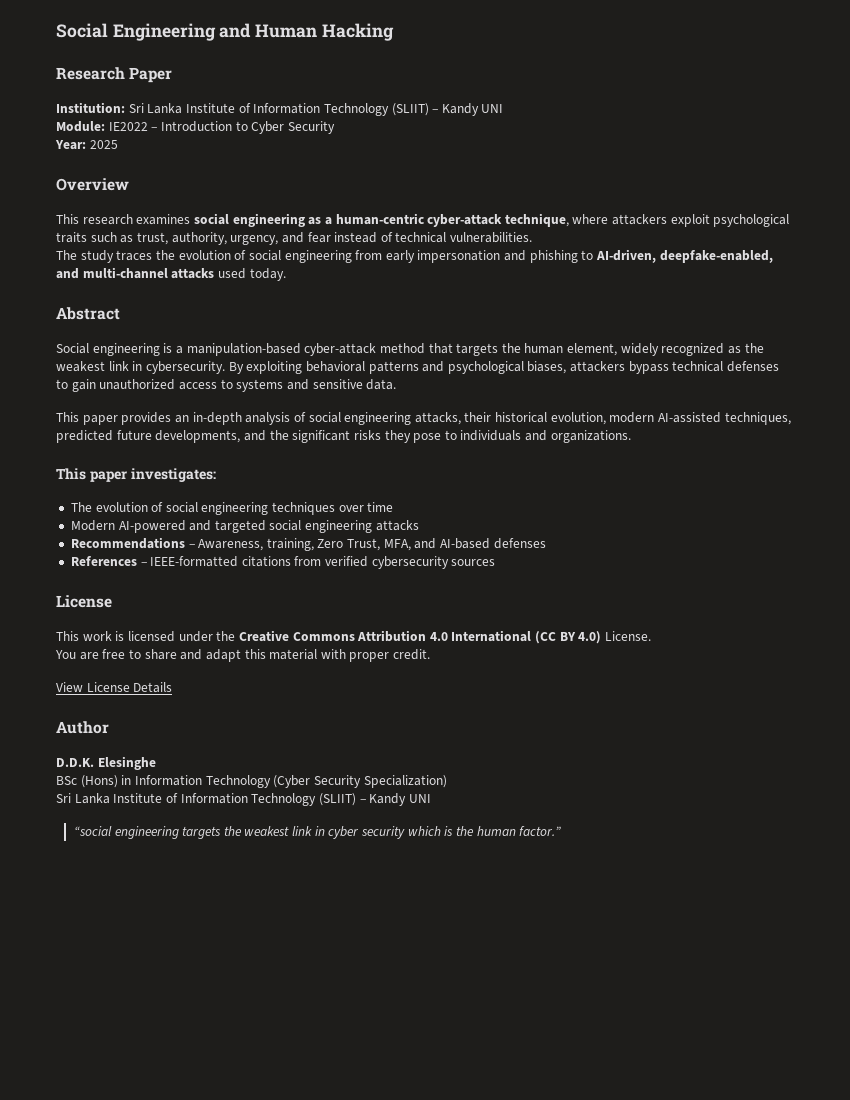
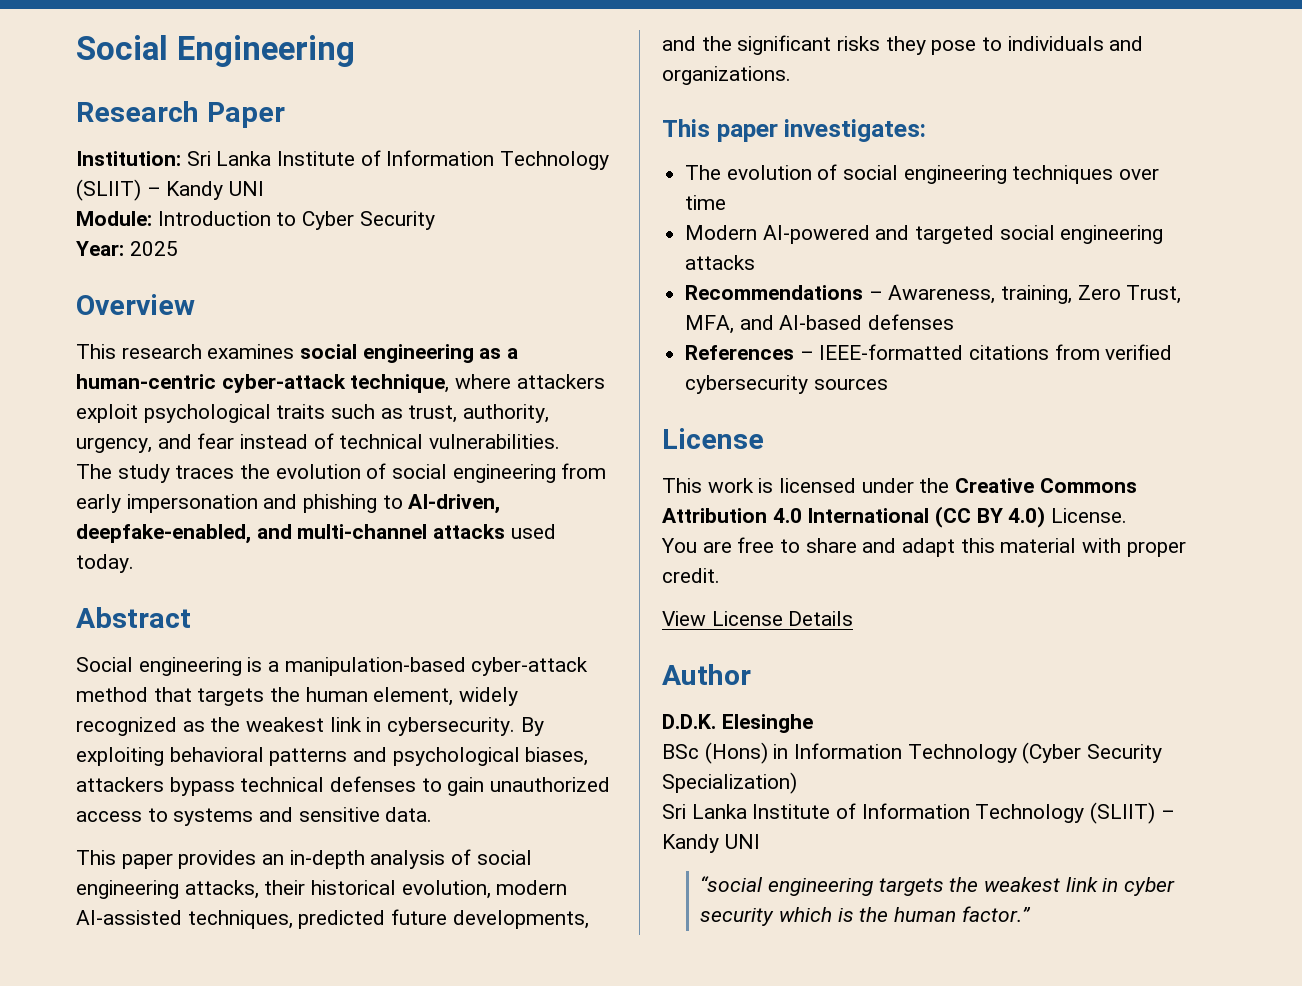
- Social Engineering and Human Hacking
+ Social Engineering
- Module: IE2022 – Introduction to Cyber Security
+ Module: Introduction to Cyber Security

